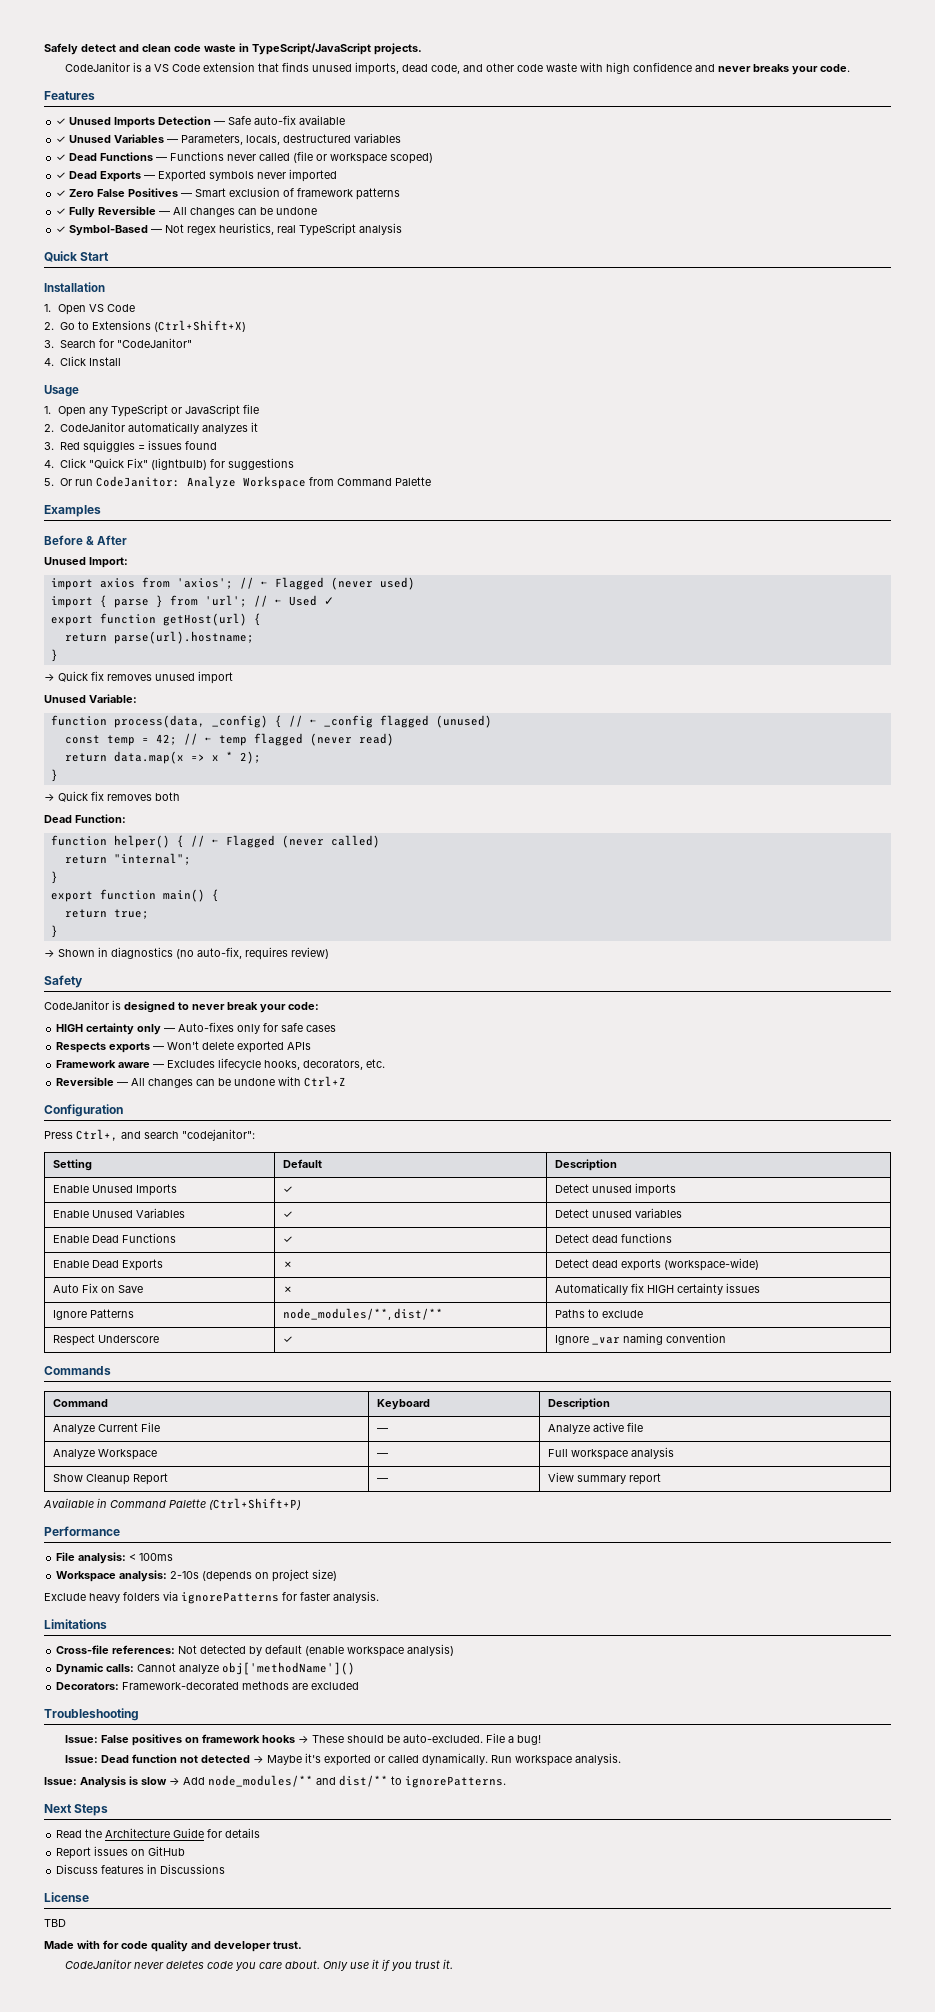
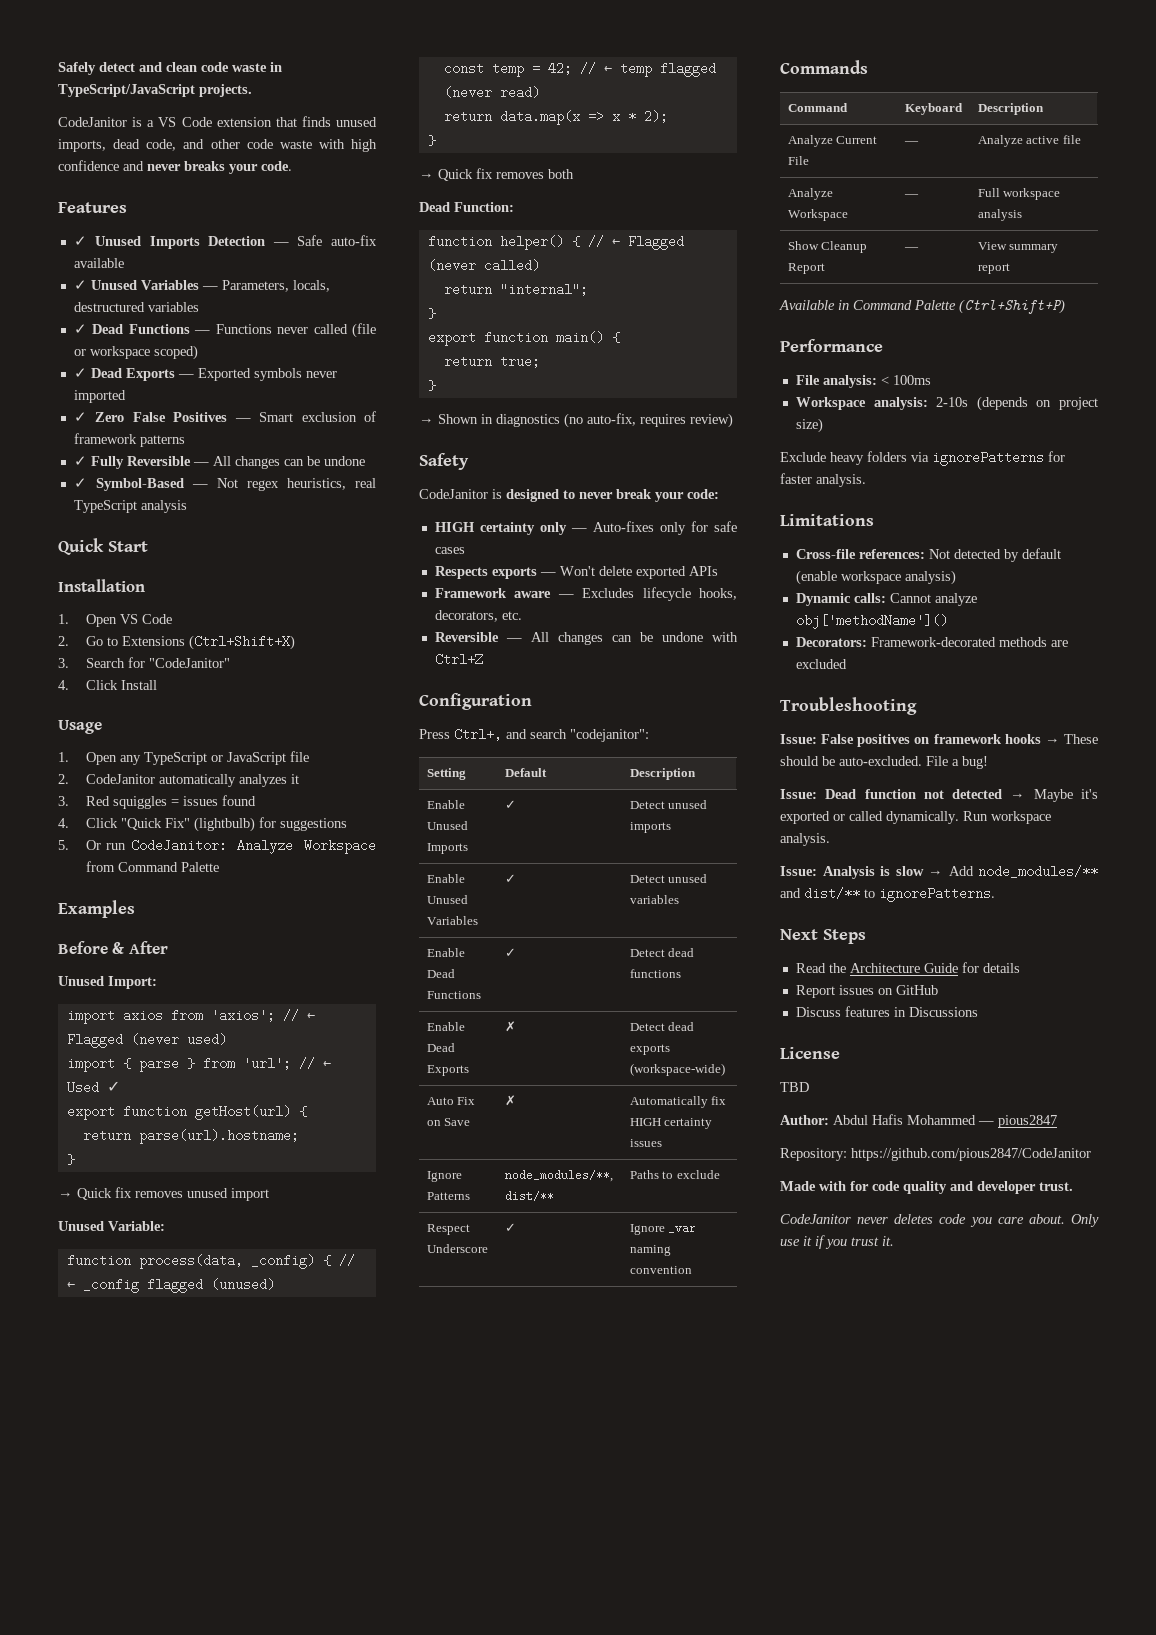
+ Author: Abdul Hafis Mohammed — pious2847
+ Repository: https://github.com/pious2847/CodeJanitor

